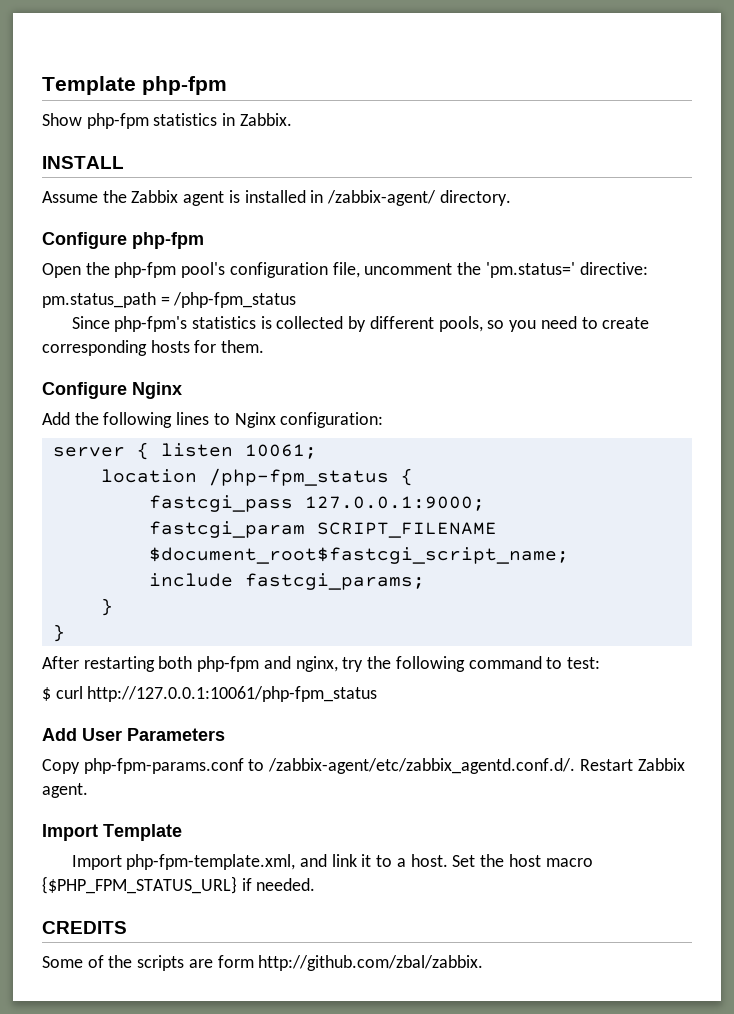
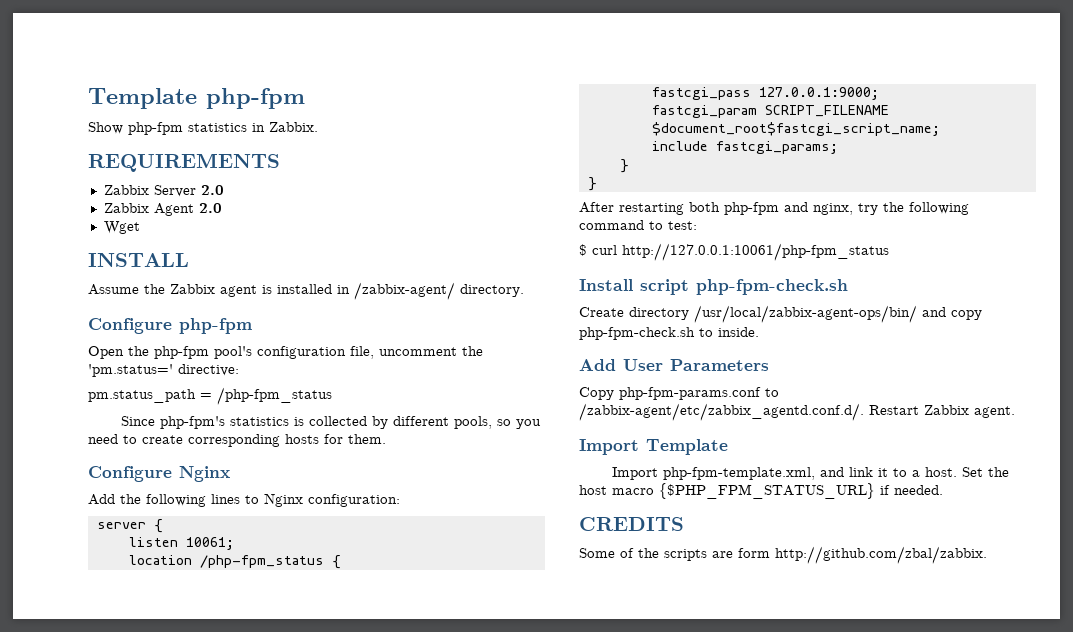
+ REQUIREMENTS
+ Zabbix Server 2.0
+ Zabbix Agent 2.0
+ Wget
- server { listen 10061;
+ server {
+ listen 10061;
+ Install script php-fpm-check.sh
+ Create directory /usr/local/zabbix-agent-ops/bin/ and copy php-fpm-check.sh to inside.

